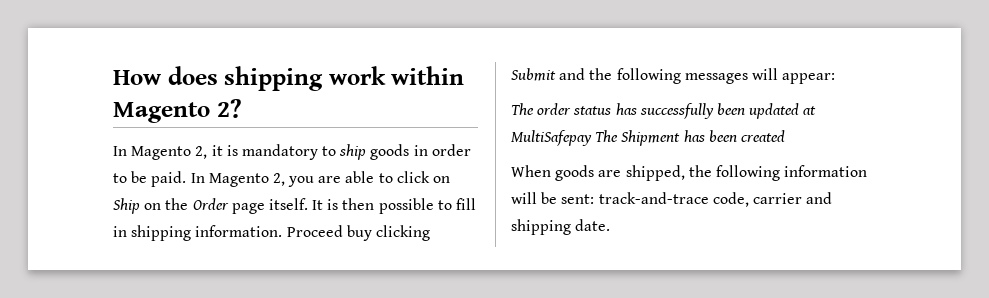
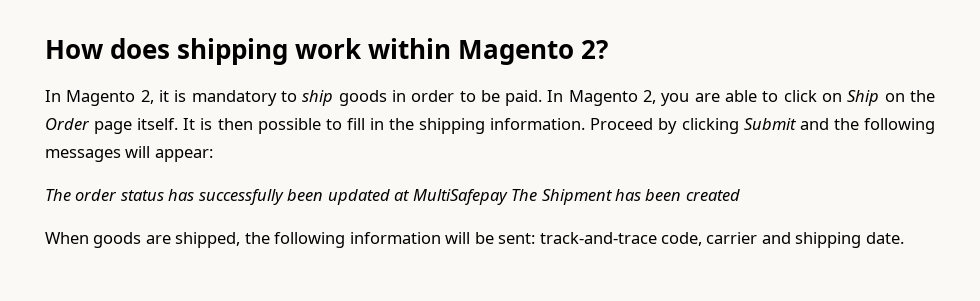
- It is then possible to fill in shipping information.
+ It is then possible to fill in the shipping information.
- Proceed buy clicking Submit and the following messages will appear:
+ Proceed by clicking Submit and the following messages will appear:

